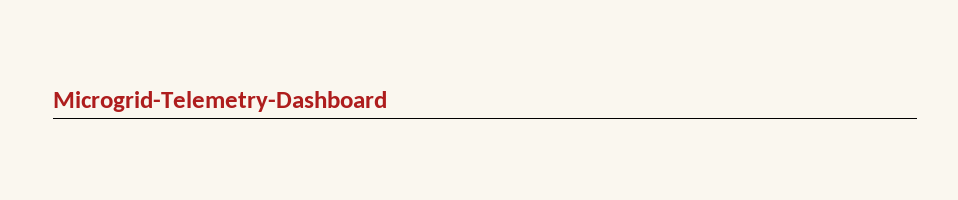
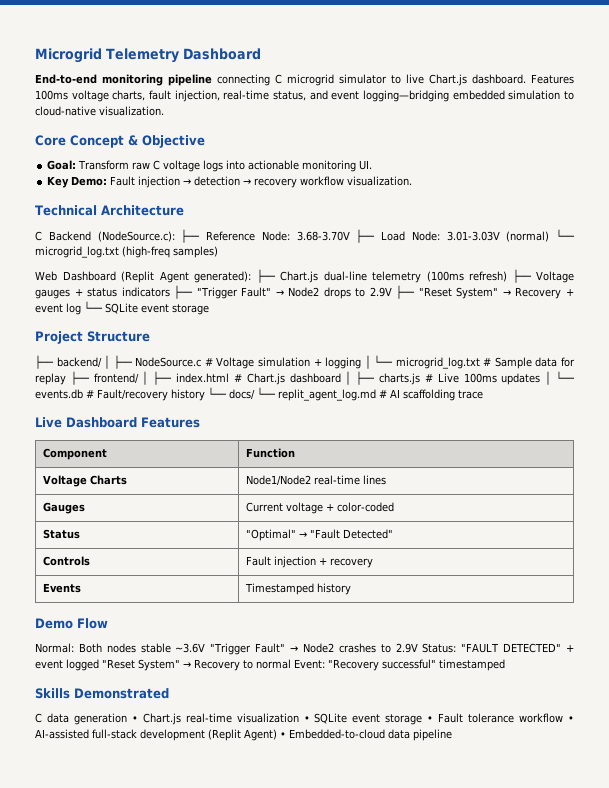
- Microgrid-Telemetry-Dashboard
+ Microgrid Telemetry Dashboard
+ End-to-end monitoring pipeline connecting C microgrid simulator to live Chart.js dashboard. Features 100ms voltage charts, fault injection, real-time status, and event logging—bridging embedded simulation to cloud-native visualization.
+ Core Concept & Objective
+ Goal: Transform raw C voltage logs into actionable monitoring UI.
+ Key Demo: Fault injection → detection → recovery workflow visualization.
+ Technical Architecture
+ C Backend (NodeSource.c): ├── Reference Node: 3.68-3.70V ├── Load Node: 3.01-3.03V (normal) └── microgrid_log.txt (high-freq samples)
+ Web Dashboard (Replit Agent generated): ├── Chart.js dual-line telemetry (100ms refresh) ├── Voltage gauges + status indicators ├── "Trigger Fault" → Node2 drops to 2.9V ├── "Reset System" → Recovery + event log └── SQLite event storage
+ Project Structure
+ ├── backend/ │ ├── NodeSource.c # Voltage simulation + logging │ └── microgrid_log.txt # Sample data for replay ├── frontend/ │ ├── index.html # Chart.js dashboard │ ├── charts.js # Live 100ms updates │ └── events.db # Fault/recovery history └── docs/ └── replit_agent_log.md # AI scaffolding trace
+ Live Dashboard Features
+ Component | Function
+ Voltage Charts | Node1/Node2 real-time lines
+ Gauges | Current voltage + color-coded
+ Status | "Optimal" → "Fault Detected"
+ Controls | Fault injection + recovery
+ Events | Timestamped history
+ Demo Flow
+ Normal: Both nodes stable ~3.6V "Trigger Fault" → Node2 crashes to 2.9V Status: "FAULT DETECTED" + event logged "Reset System" → Recovery to normal Event: "Recovery successful" timestamped
+ Skills Demonstrated
+ C data generation • Chart.js real-time visualization • SQLite event storage • Fault tolerance workflow • AI-assisted full-stack development (Replit Agent) • Embedded-to-cloud data pipeline

